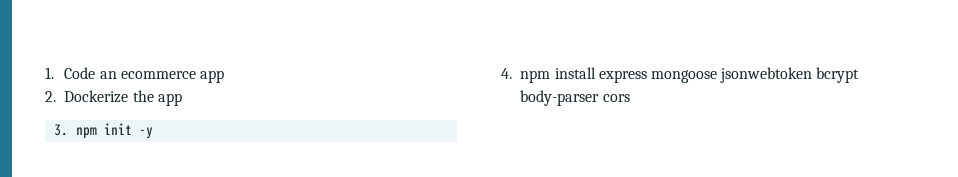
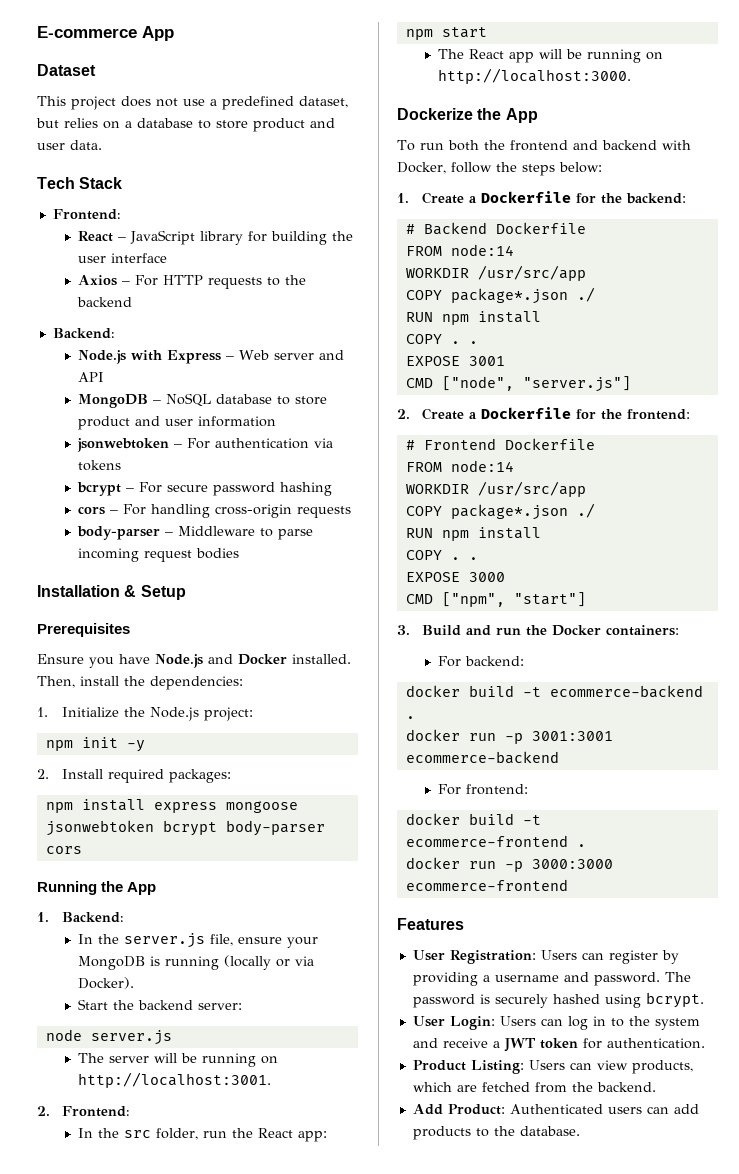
- 1. Code an ecommerce app
- 2. Dockerize the app
- 3. npm init -y
+ E-commerce App
+ Dataset
+ This project does not use a predefined dataset, but relies on a database to store product and user data.
+ Tech Stack
+ Frontend:
+ React – JavaScript library for building the user interface
+ Axios – For HTTP requests to the backend
+ Backend:
+ Node.js with Express – Web server and API
+ MongoDB – NoSQL database to store product and user information
+ jsonwebtoken – For authentication via tokens
+ bcrypt – For secure password hashing
+ cors – For handling cross-origin requests
+ body-parser – Middleware to parse incoming request bodies
+ Installation & Setup
+ Prerequisites
+ Ensure you have Node.js and Docker installed. Then, install the dependencies:
+ 1. Initialize the Node.js project:
+ npm init -y
- 4. npm install express mongoose jsonwebtoken bcrypt body-parser cors
+ 2. Install required packages:
+ npm install express mongoose jsonwebtoken bcrypt body-parser cors
+ Running the App
+ 1. Backend:
+ In the server.js file, ensure your MongoDB is running (locally or via Docker).
+ Start the backend server:
+ node server.js
+ The server will be running on http://localhost:3001.
+ 2. Frontend:
+ In the src folder, run the React app:
+ npm start
+ The React app will be running on http://localhost:3000.
+ Dockerize the App
+ To run both the frontend and backend with Docker, follow the steps below:
+ 1. Create a Dockerfile for the backend:
+ # Backend Dockerfile
+ FROM node:14
+ WORKDIR /usr/src/app
+ COPY package*.json ./
+ RUN npm install
+ COPY . .
+ EXPOSE 3001
+ CMD ["node", "server.js"]
+ 2. Create a Dockerfile for the frontend:
+ # Frontend Dockerfile
+ FROM node:14
+ WORKDIR /usr/src/app
+ COPY package*.json ./
+ RUN npm install
+ COPY . .
+ EXPOSE 3000
+ CMD ["npm", "start"]
+ 3. Build and run the Docker containers:
+ For backend:
+ docker build -t ecommerce-backend .
+ docker run -p 3001:3001 ecommerce-backend
+ For frontend:
+ docker build -t ecommerce-frontend .
+ docker run -p 3000:3000 ecommerce-frontend
+ Features
+ User Registration: Users can register by providing a username and password. The password is securely hashed using bcrypt.
+ User Login: Users can log in to the system and receive a JWT token for authentication.
+ Product Listing: Users can view products, which are fetched from the backend.
+ Add Product: Authenticated users can add products to the database.

